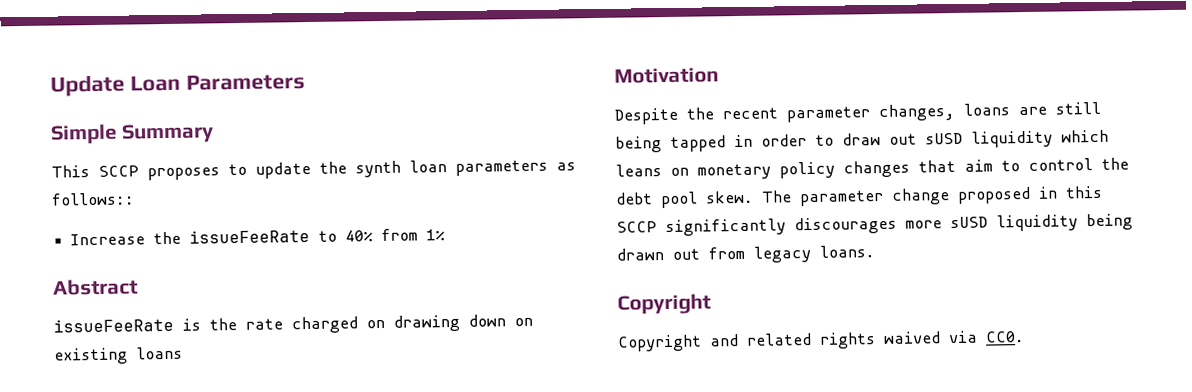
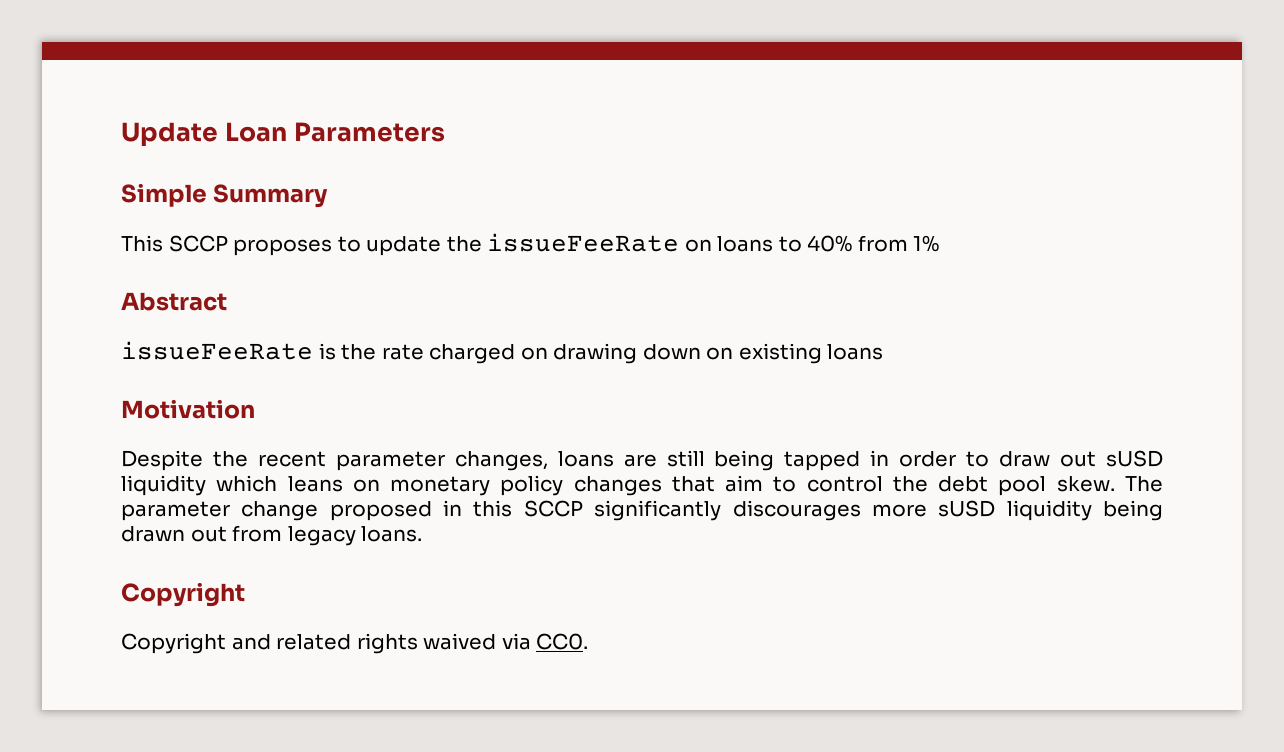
- This SCCP proposes to update the synth loan parameters as follows::
- Increase the issueFeeRate to 40% from 1%
+ This SCCP proposes to update the issueFeeRate on loans to 40% from 1%

